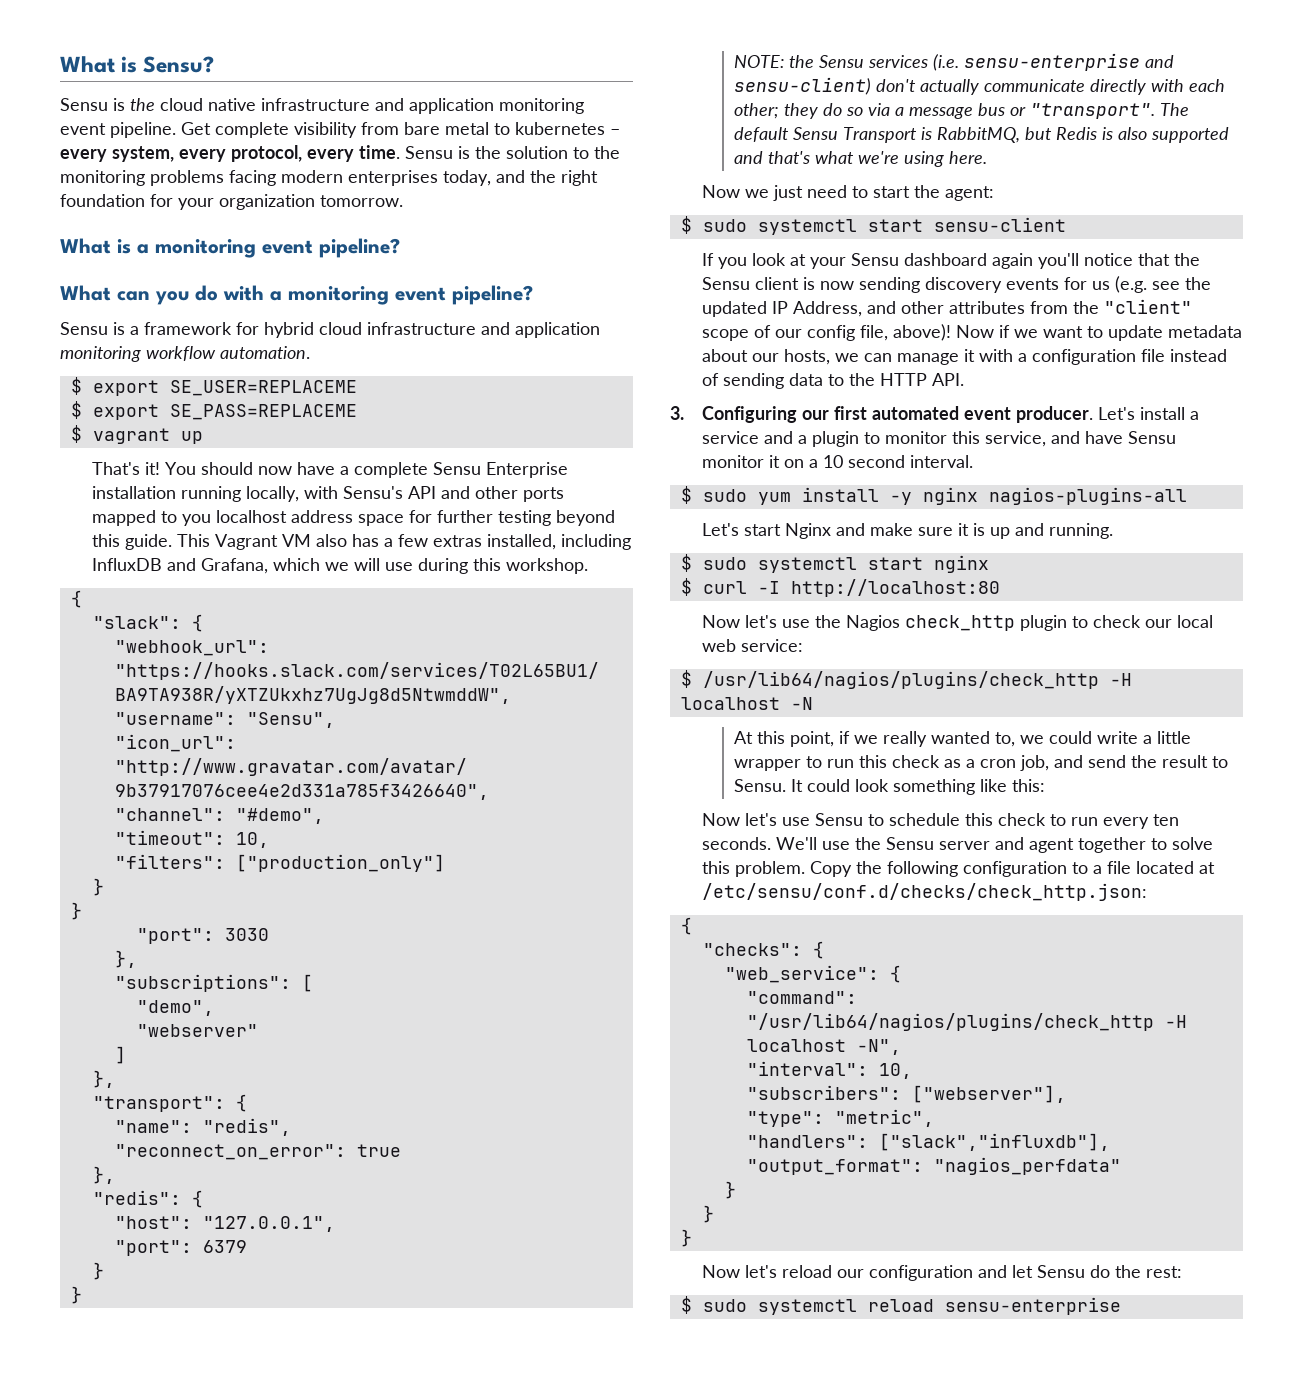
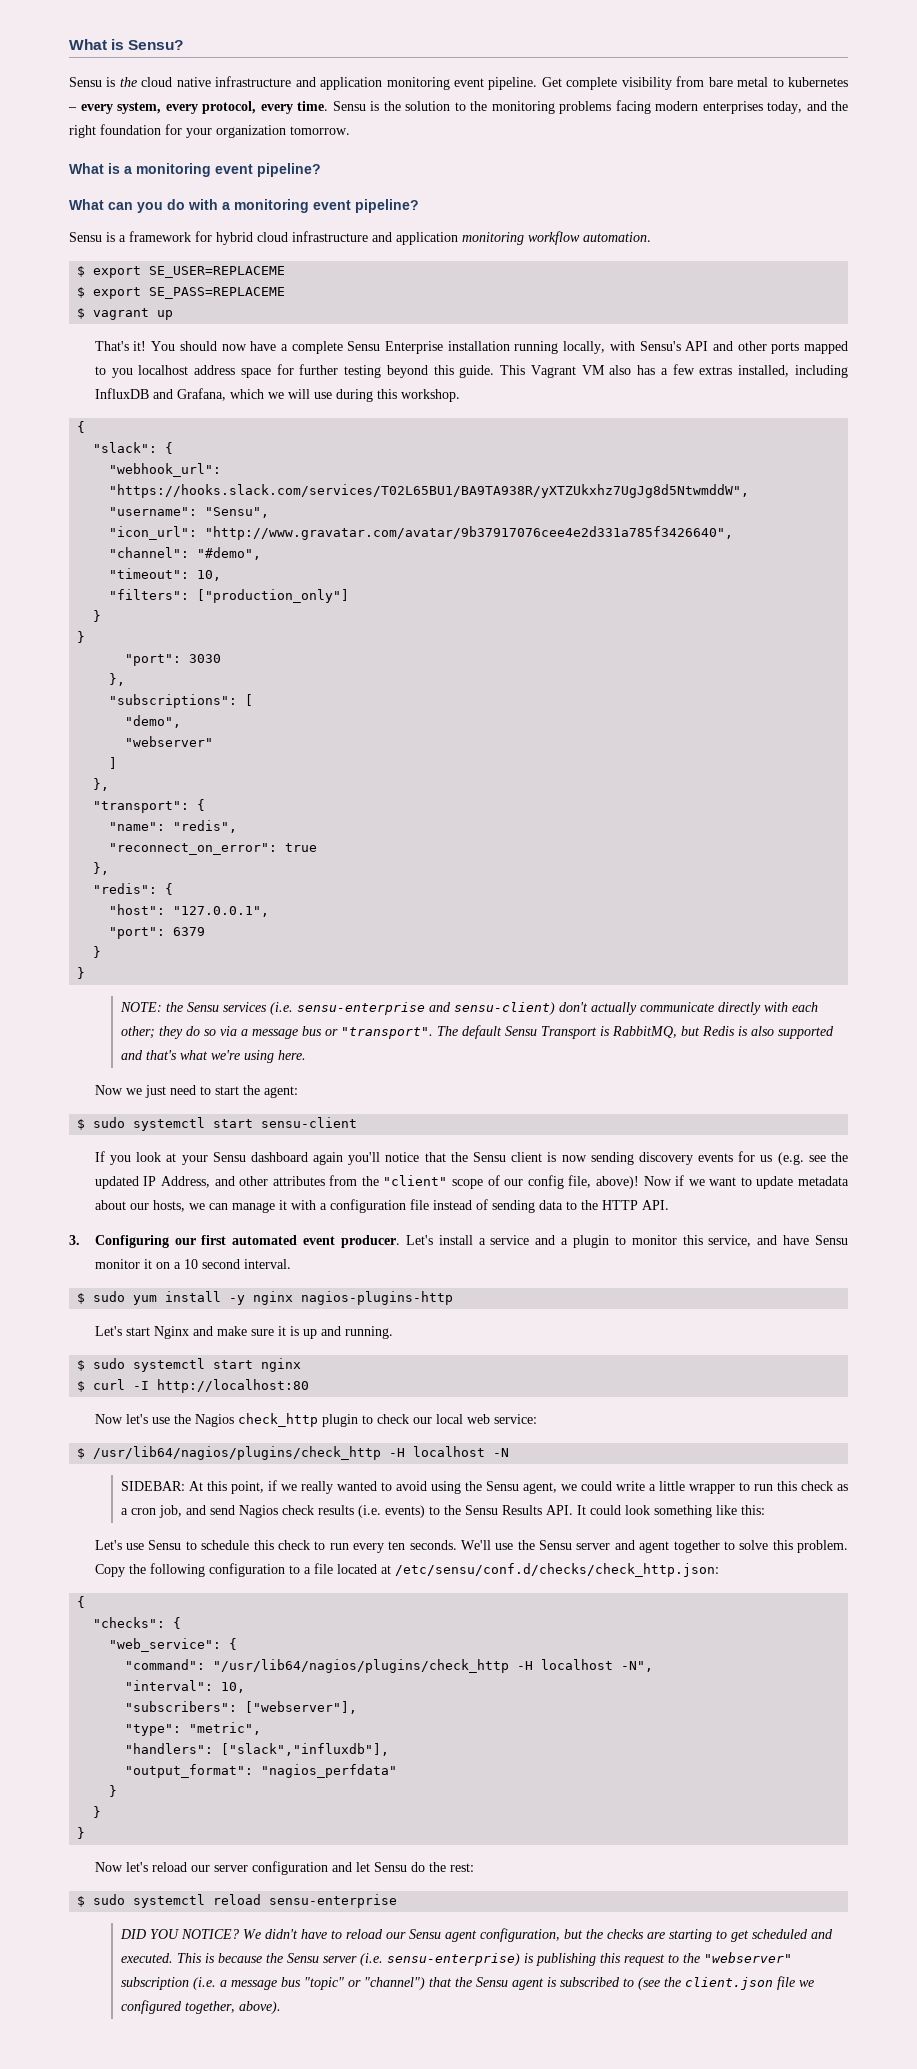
- $ sudo yum install -y nginx nagios-plugins-all
+ $ sudo yum install -y nginx nagios-plugins-http
- At this point, if we really wanted to, we could write a little wrapper to run this check as a cron job, and send the result to Sensu. It could look something like this:
+ SIDEBAR: At this point, if we really wanted to avoid using the Sensu agent, we could write a little wrapper to run this check as a cron job, and send Nagios check results (i.e. events) to the Sensu Results API. It could look something like this:
- Now let's use Sensu to schedule this check to run every ten seconds.
+ Let's use Sensu to schedule this check to run every ten seconds.
- Now let's reload our configuration and let Sensu do the rest:
+ Now let's reload our server configuration and let Sensu do the rest:
+ DID YOU NOTICE? We didn't have to reload our Sensu agent configuration, but the checks are starting to get scheduled and executed. This is because the Sensu server (i.e. sensu-enterprise) is publishing this request to the "webserver" subscription (i.e. a message bus "topic" or "channel") that the Sensu agent is subscribed to (see the client.json file we configured together, above).

